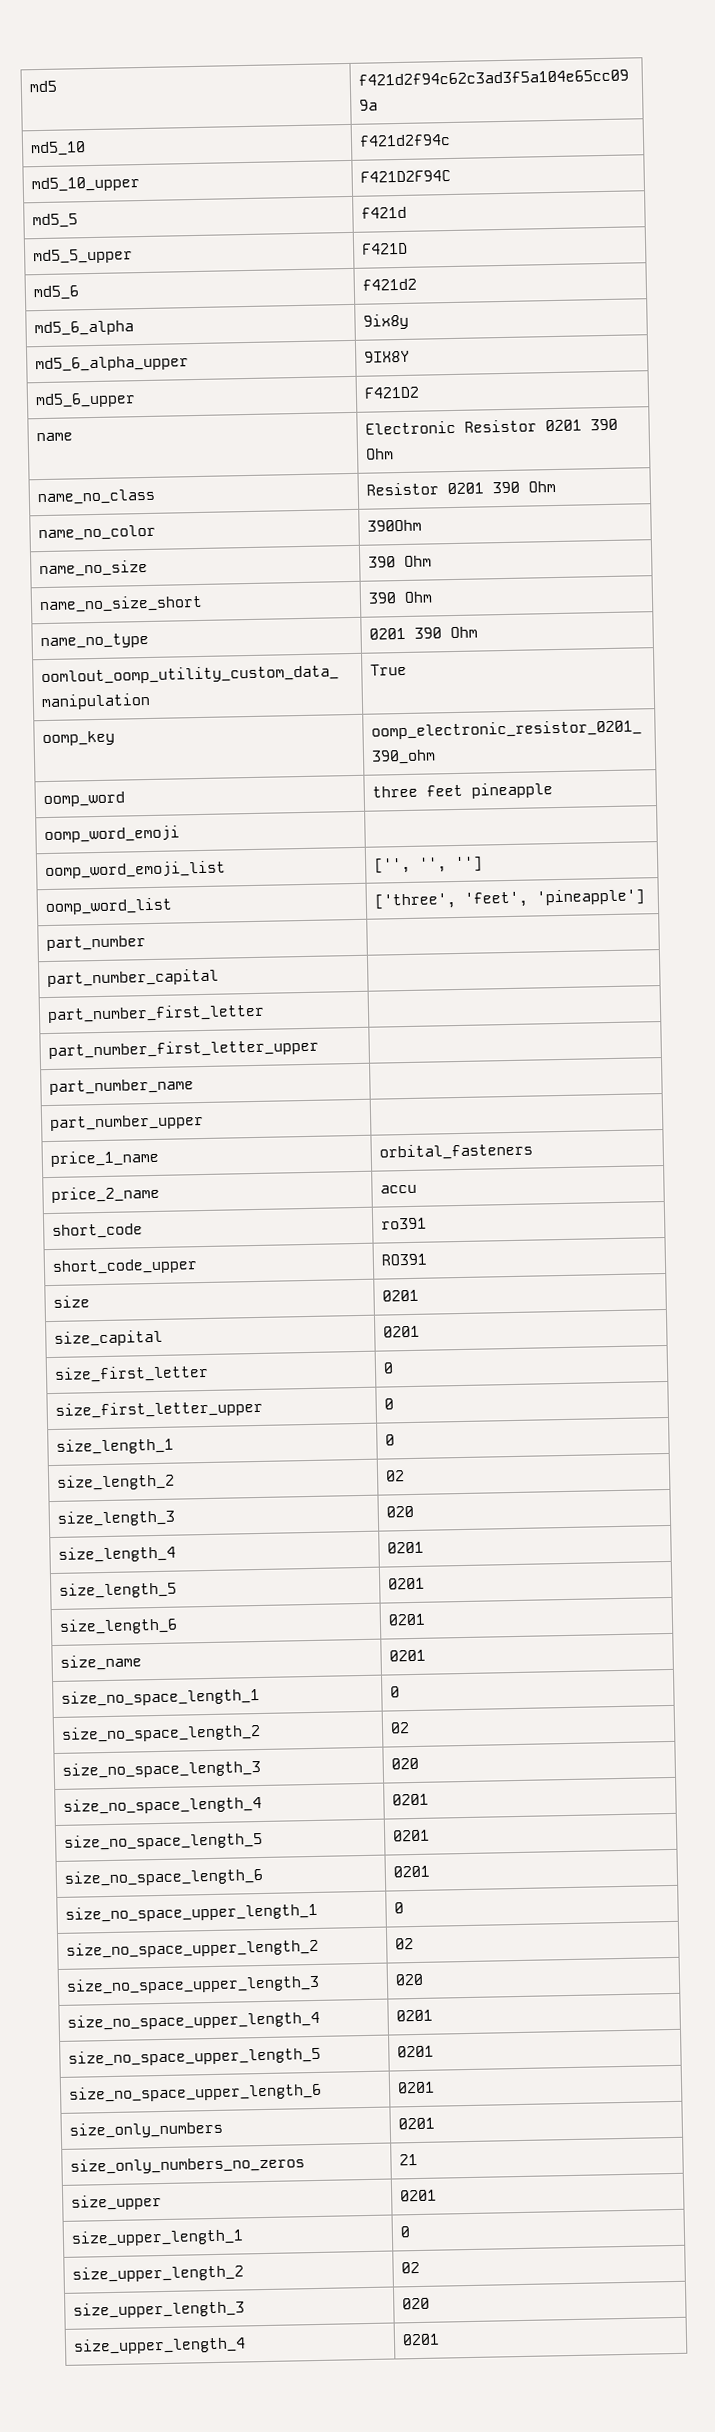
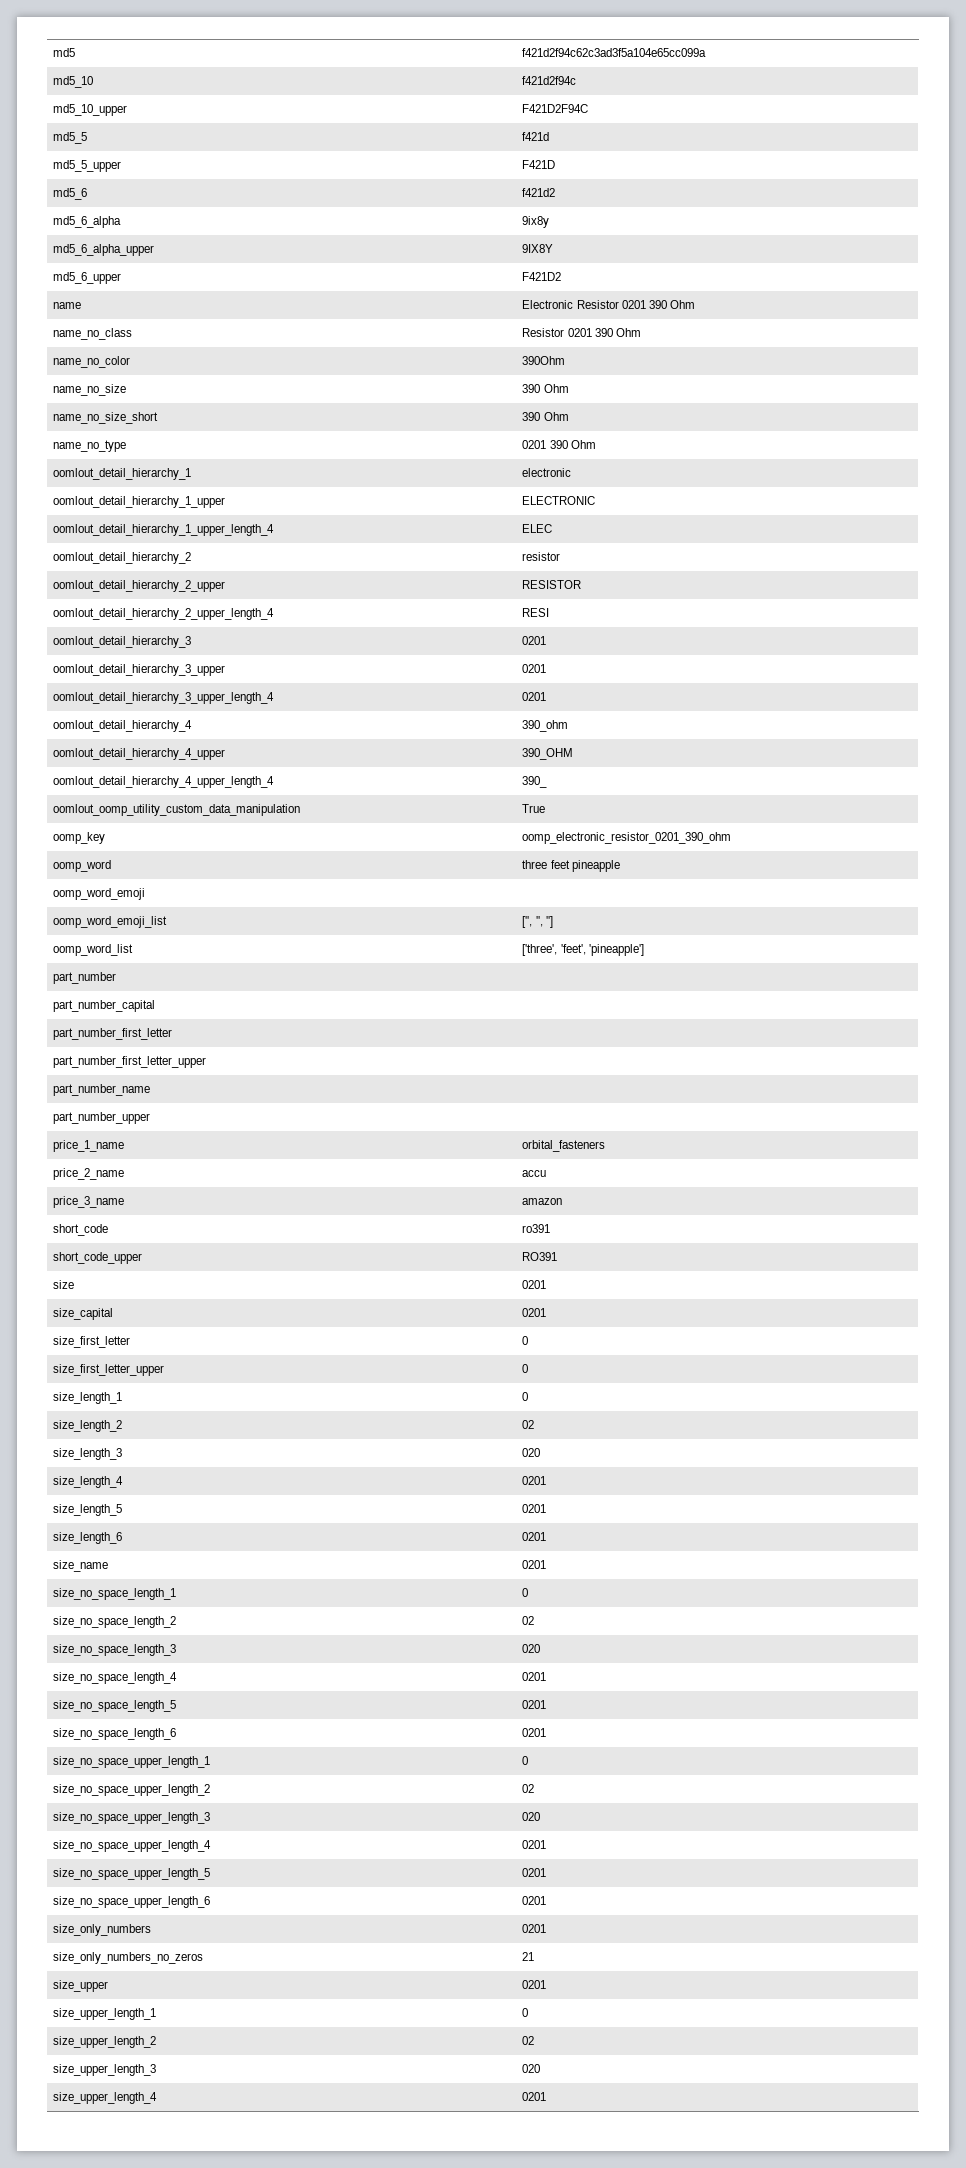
+ oomlout_detail_hierarchy_1 | electronic
+ oomlout_detail_hierarchy_1_upper | ELECTRONIC
+ oomlout_detail_hierarchy_1_upper_length_4 | ELEC
+ oomlout_detail_hierarchy_2 | resistor
+ oomlout_detail_hierarchy_2_upper | RESISTOR
+ oomlout_detail_hierarchy_2_upper_length_4 | RESI
+ oomlout_detail_hierarchy_3 | 0201
+ oomlout_detail_hierarchy_3_upper | 0201
+ oomlout_detail_hierarchy_3_upper_length_4 | 0201
+ oomlout_detail_hierarchy_4 | 390_ohm
+ oomlout_detail_hierarchy_4_upper | 390_OHM
+ oomlout_detail_hierarchy_4_upper_length_4 | 390_
+ price_3_name | amazon

